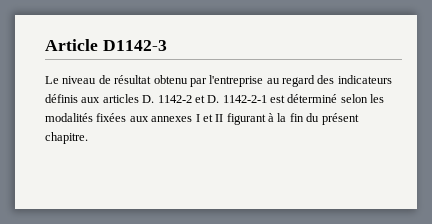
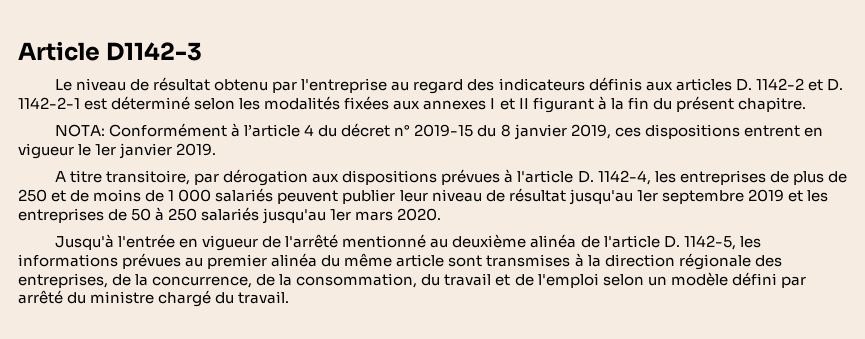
+ NOTA: Conformément à l’article 4 du décret n° 2019-15 du 8 janvier 2019, ces dispositions entrent en vigueur le 1er janvier 2019.
+ A titre transitoire, par dérogation aux dispositions prévues à l'article D. 1142-4, les entreprises de plus de 250 et de moins de 1 000 salariés peuvent publier leur niveau de résultat jusqu'au 1er septembre 2019 et les entreprises de 50 à 250 salariés jusqu'au 1er mars 2020.
+ Jusqu'à l'entrée en vigueur de l'arrêté mentionné au deuxième alinéa de l'article D. 1142-5, les informations prévues au premier alinéa du même article sont transmises à la direction régionale des entreprises, de la concurrence, de la consommation, du travail et de l'emploi selon un modèle défini par arrêté du ministre chargé du travail.

